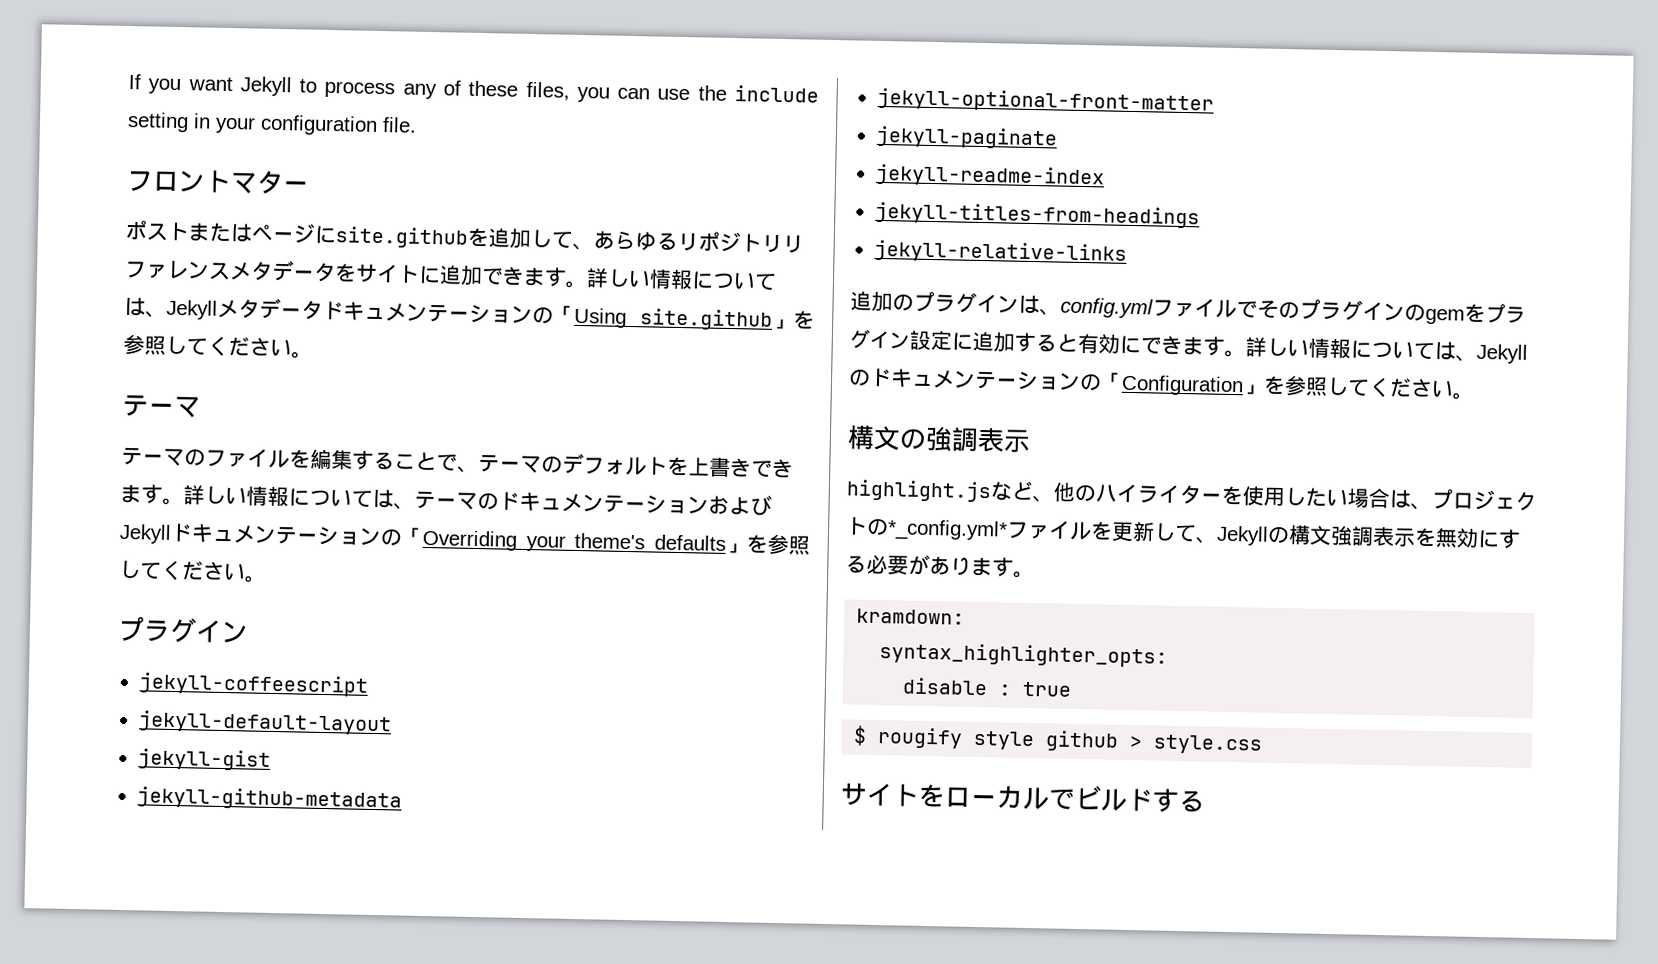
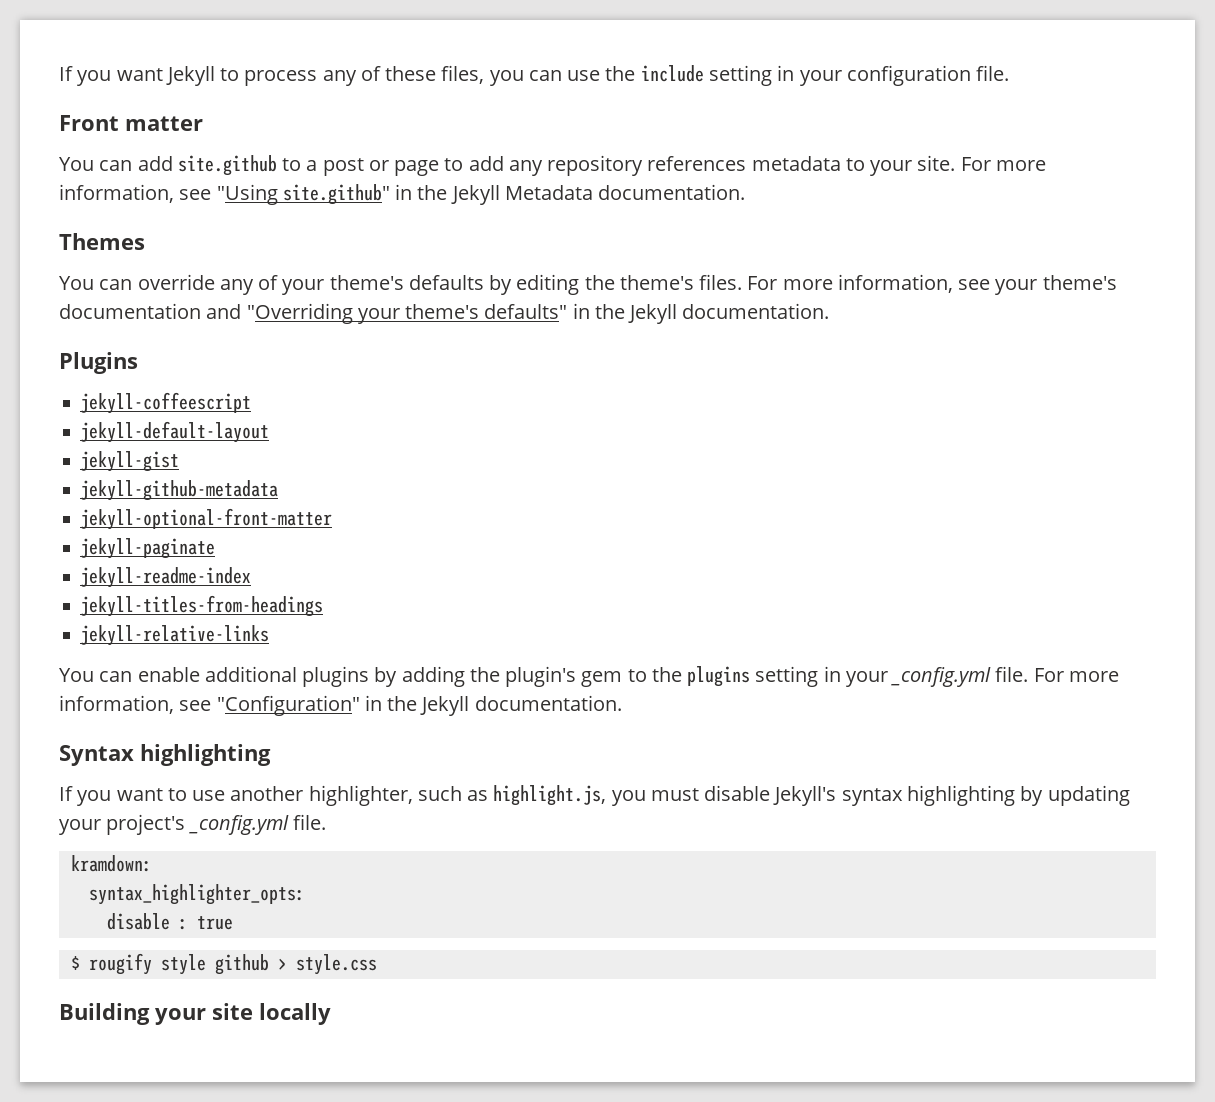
- フロントマター
- ポストまたはページにsite.githubを追加して、あらゆるリポジトリリファレンスメタデータをサイトに追加できます。詳しい情報については、Jekyllメタデータドキュメンテーションの「Using site.github」を参照してください。
- テーマ
- テーマのファイルを編集することで、テーマのデフォルトを上書きできます。詳しい情報については、テーマのドキュメンテーションおよびJekyllドキュメンテーションの「Overriding your theme's defaults」を参照してください。
- プラグイン
+ Front matter
+ You can add site.github to a post or page to add any repository references metadata to your site. For more information, see "Using site.github" in the Jekyll Metadata documentation.
+ Themes
+ You can override any of your theme's defaults by editing the theme's files. For more information, see your theme's documentation and "Overriding your theme's defaults" in the Jekyll documentation.
+ Plugins
- 追加のプラグインは、config.ymlファイルでそのプラグインのgemをプラグイン設定に追加すると有効にできます。詳しい情報については、Jekyllのドキュメンテーションの「Configuration」を参照してください。
- 構文の強調表示
- highlight.jsなど、他のハイライターを使用したい場合は、プロジェクトの*_config.yml*ファイルを更新して、Jekyllの構文強調表示を無効にする必要があります。
+ You can enable additional plugins by adding the plugin's gem to the plugins setting in your _config.yml file. For more information, see "Configuration" in the Jekyll documentation.
+ Syntax highlighting
+ If you want to use another highlighter, such as highlight.js, you must disable Jekyll's syntax highlighting by updating your project's _config.yml file.
- サイトをローカルでビルドする
+ Building your site locally

